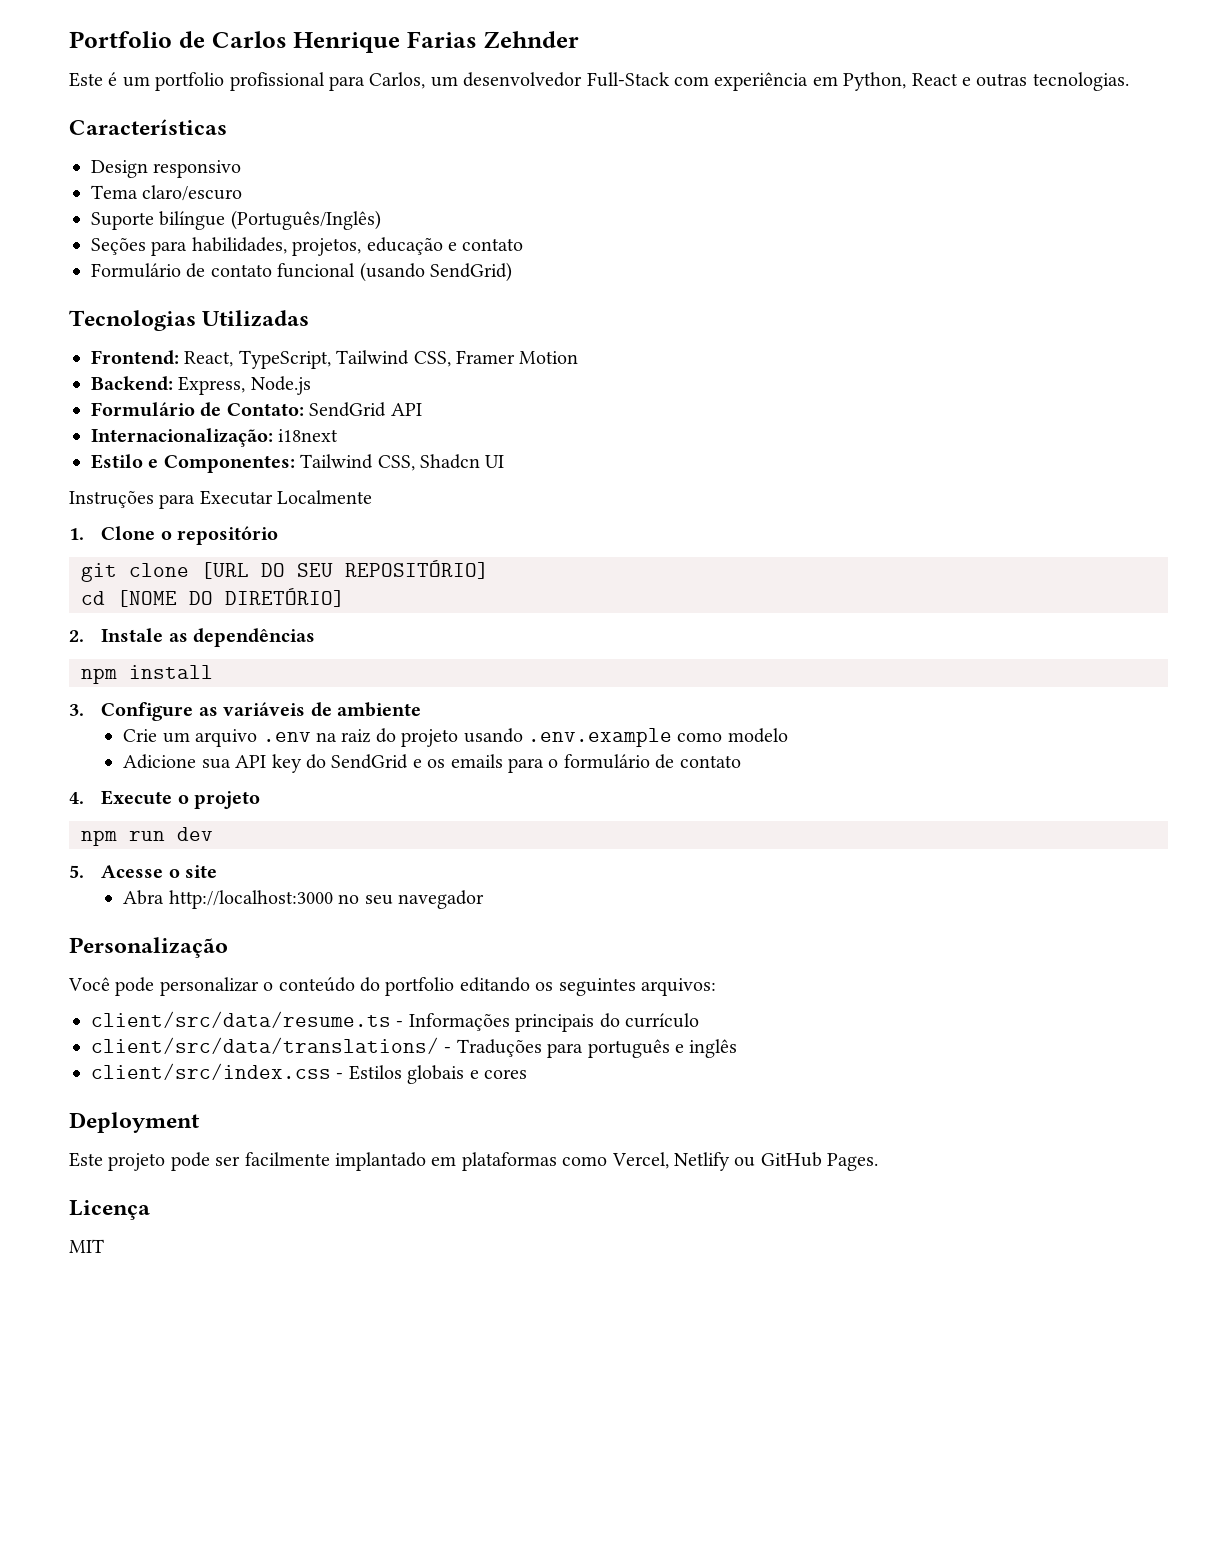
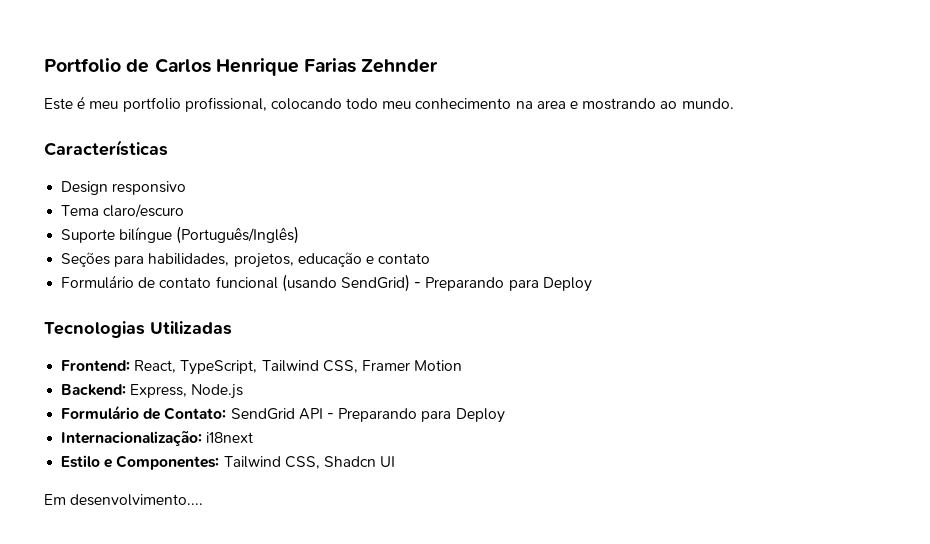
- Este é um portfolio profissional para Carlos, um desenvolvedor Full-Stack com experiência em Python, React e outras tecnologias.
+ Este é meu portfolio profissional, colocando todo meu conhecimento na area e mostrando ao mundo.
- Formulário de contato funcional (usando SendGrid)
+ Formulário de contato funcional (usando SendGrid) - Preparando para Deploy
- Formulário de Contato: SendGrid API
+ Formulário de Contato: SendGrid API - Preparando para Deploy
- Instruções para Executar Localmente
- 1. Clone o repositório
- git clone [URL DO SEU REPOSITÓRIO]
- cd [NOME DO DIRETÓRIO]
- 2. Instale as dependências
- npm install
- 3. Configure as variáveis de ambiente
- Crie um arquivo .env na raiz do projeto usando .env.example como modelo
- Adicione sua API key do SendGrid e os emails para o formulário de contato
- 4. Execute o projeto
- npm run dev
- 5. Acesse o site
- Abra http://localhost:3000 no seu navegador
- Personalização
- Você pode personalizar o conteúdo do portfolio editando os seguintes arquivos:
- client/src/data/resume.ts - Informações principais do currículo
- client/src/data/translations/ - Traduções para português e inglês
- client/src/index.css - Estilos globais e cores
- Deployment
- Este projeto pode ser facilmente implantado em plataformas como Vercel, Netlify ou GitHub Pages.
- Licença
- MIT
+ Em desenvolvimento....

